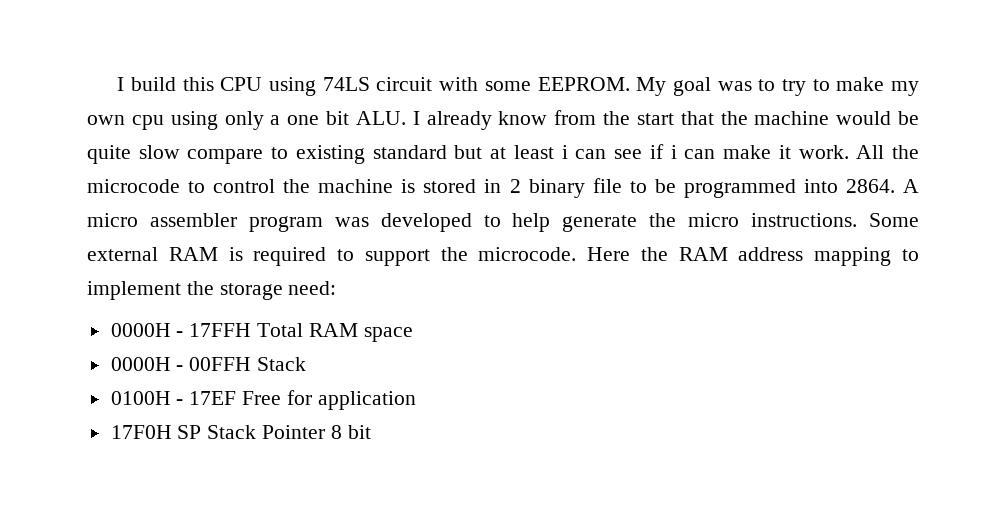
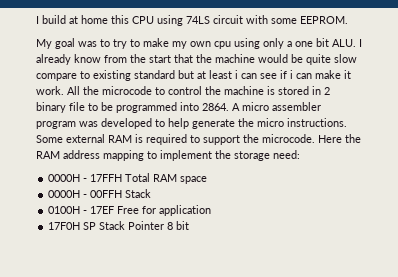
- I build this CPU using 74LS circuit with some EEPROM. My goal was to try to make my own cpu using only a one bit ALU. I already know from the start that the machine would be quite slow compare to existing standard but at least i can see if i can make it work.
+ I build at home this CPU using 74LS circuit with some EEPROM.
+ My goal was to try to make my own cpu using only a one bit ALU. I already know from the start that the machine would be quite slow compare to existing standard but at least i can see if i can make it work.

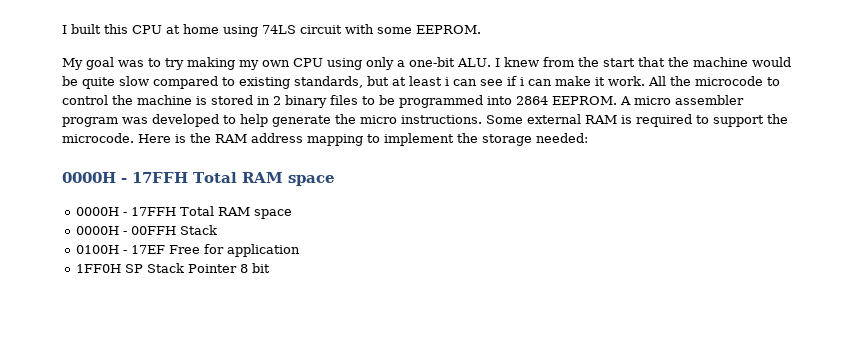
- I build at home this CPU using 74LS circuit with some EEPROM.
+ I built this CPU at home using 74LS circuit with some EEPROM.
- My goal was to try to make my own cpu using only a one bit ALU. I already know from the start that the machine would be quite slow compare to existing standard but at least i can see if i can make it work.
+ My goal was to try making my own CPU using only a one-bit ALU. I knew from the start that the machine would be quite slow compared to existing standards, but at least i can see if i can make it work.
- All the microcode to control the machine is stored in 2 binary file to be programmed into 2864.
+ All the microcode to control the machine is stored in 2 binary files to be programmed into 2864 EEPROM.
- Here the RAM address mapping to implement the storage need:
+ Here is the RAM address mapping to implement the storage needed:
+ 0000H - 17FFH Total RAM space
- 17F0H SP Stack Pointer 8 bit
+ 1FF0H SP Stack Pointer 8 bit

